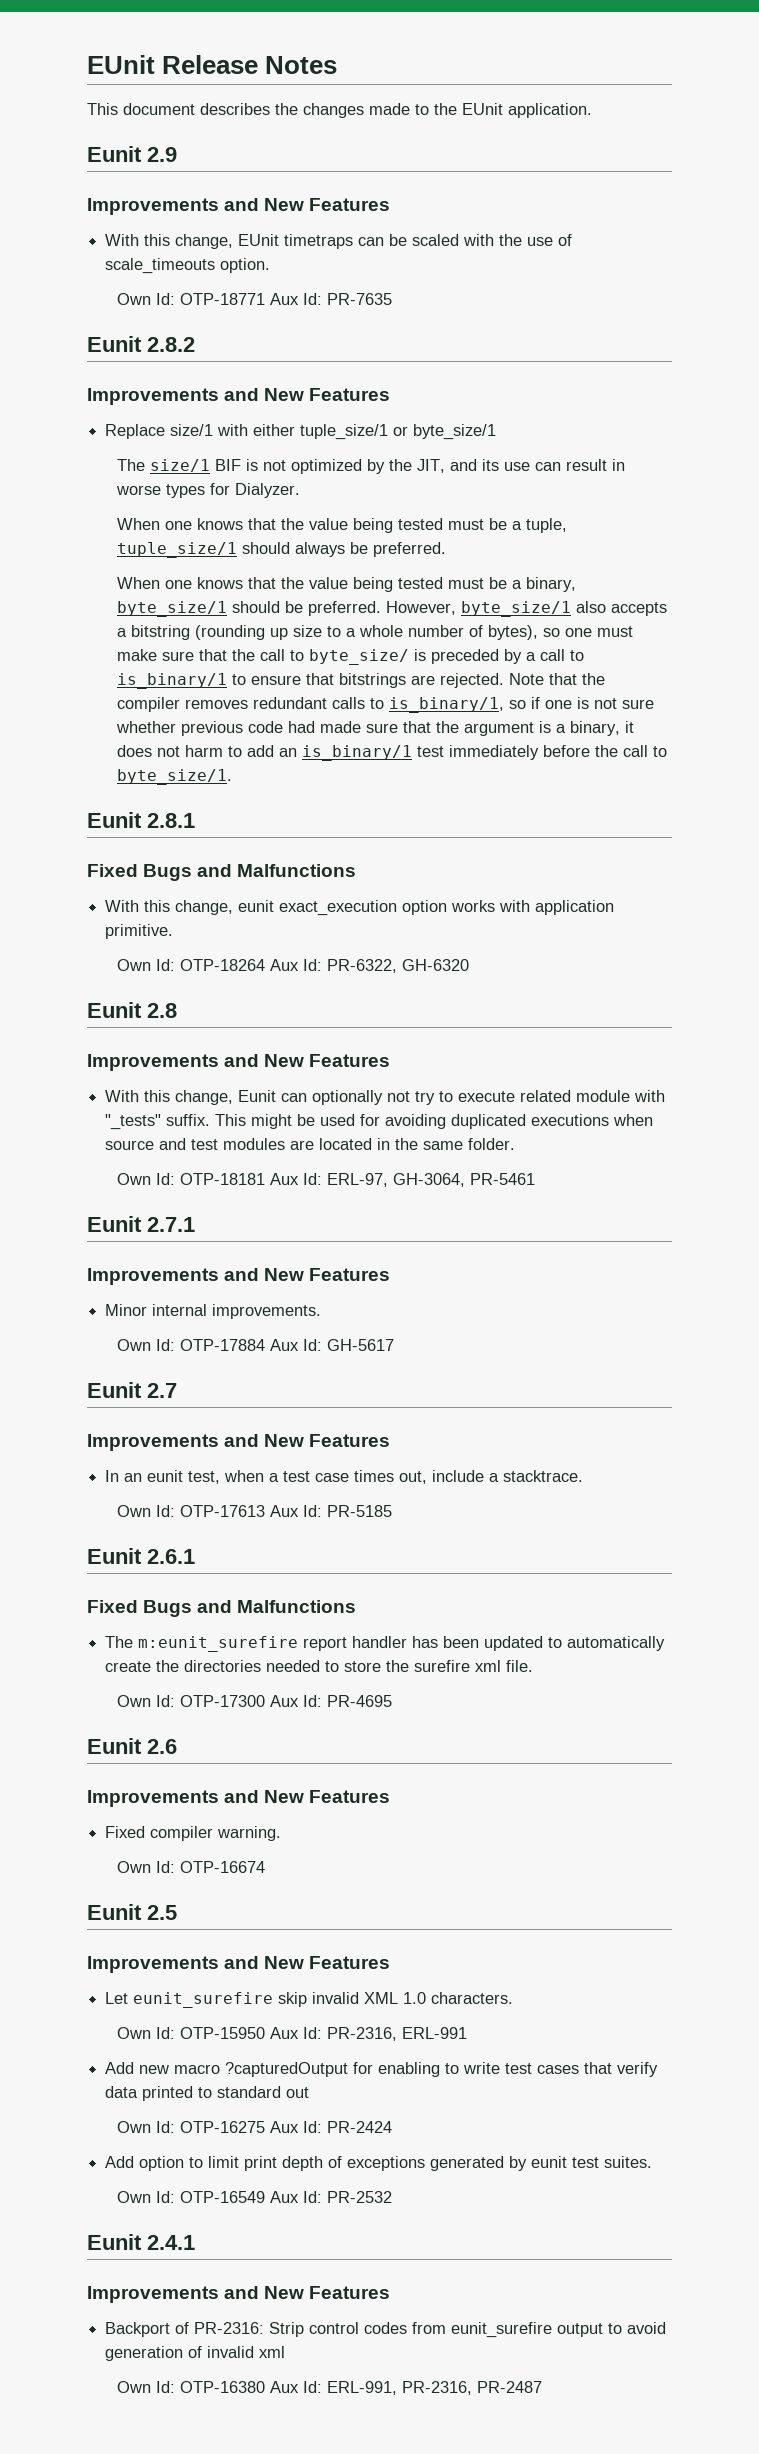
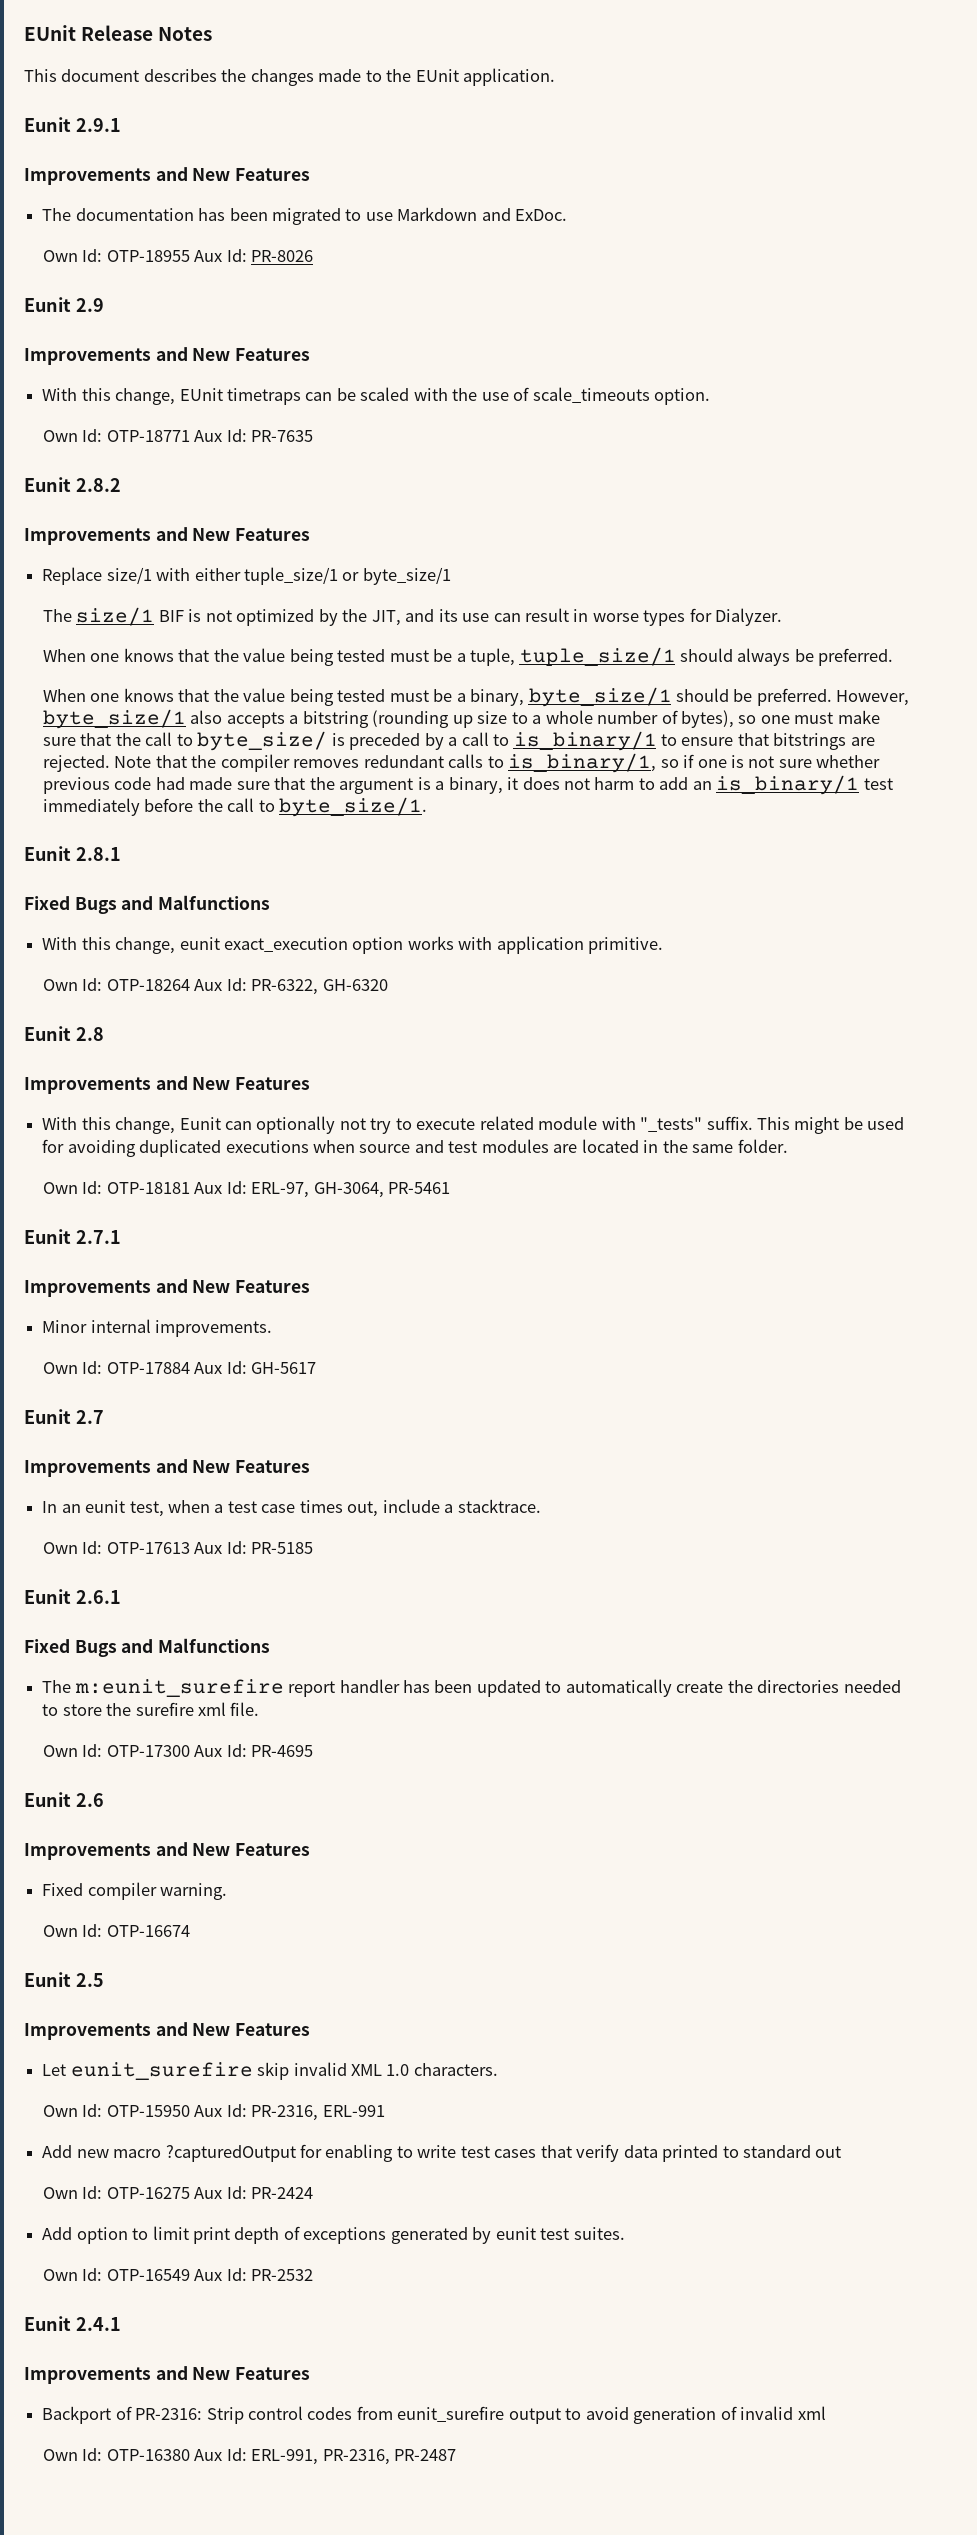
+ Eunit 2.9.1
+ Improvements and New Features
+ The documentation has been migrated to use Markdown and ExDoc.
+ Own Id: OTP-18955 Aux Id: PR-8026

